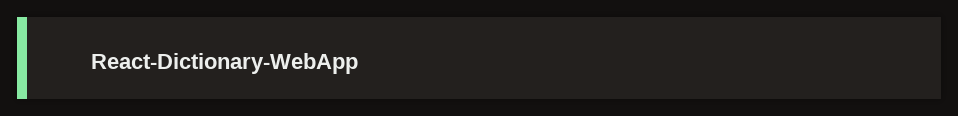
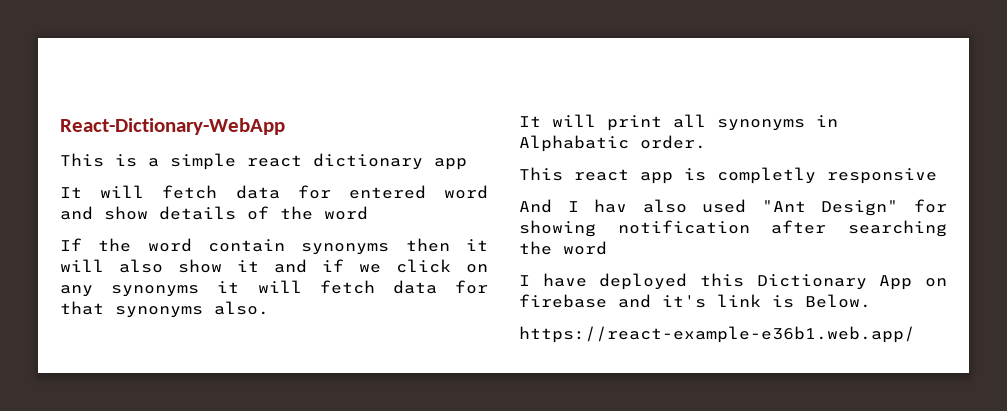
+ This is a simple react dictionary app
+ It will fetch data for entered word and show details of the word
+ If the word contain synonyms then it will also show it and if we click on any synonyms it will fetch data for that synonyms also.
+ It will print all synonyms in Alphabatic order.
+ This react app is completly responsive
+ And I hav also used "Ant Design" for showing notification after searching the word
+ I have deployed this Dictionary App on firebase and it's link is Below.
+ https://react-example-e36b1.web.app/

